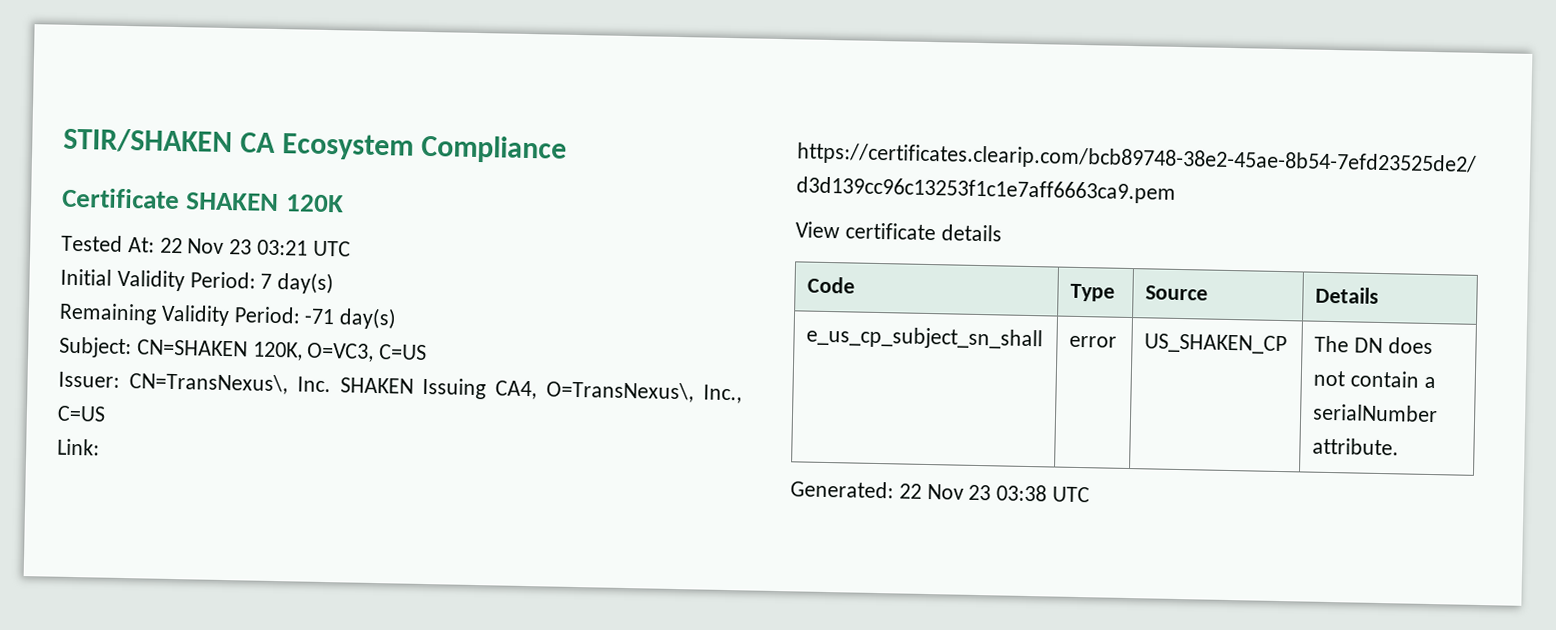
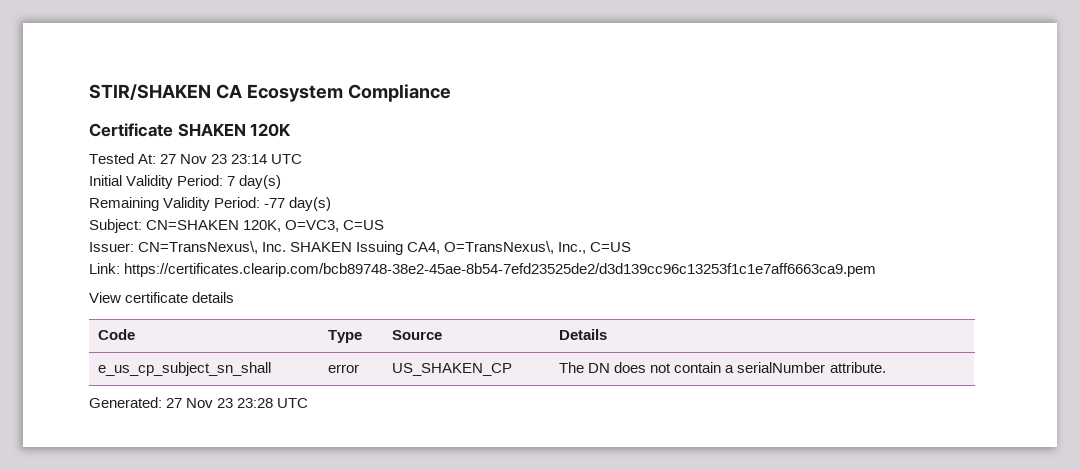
- Tested At: 22 Nov 23 03:21 UTC
+ Tested At: 27 Nov 23 23:14 UTC
- Remaining Validity Period: -71 day(s)
+ Remaining Validity Period: -77 day(s)
- Generated: 22 Nov 23 03:38 UTC
+ Generated: 27 Nov 23 23:28 UTC

